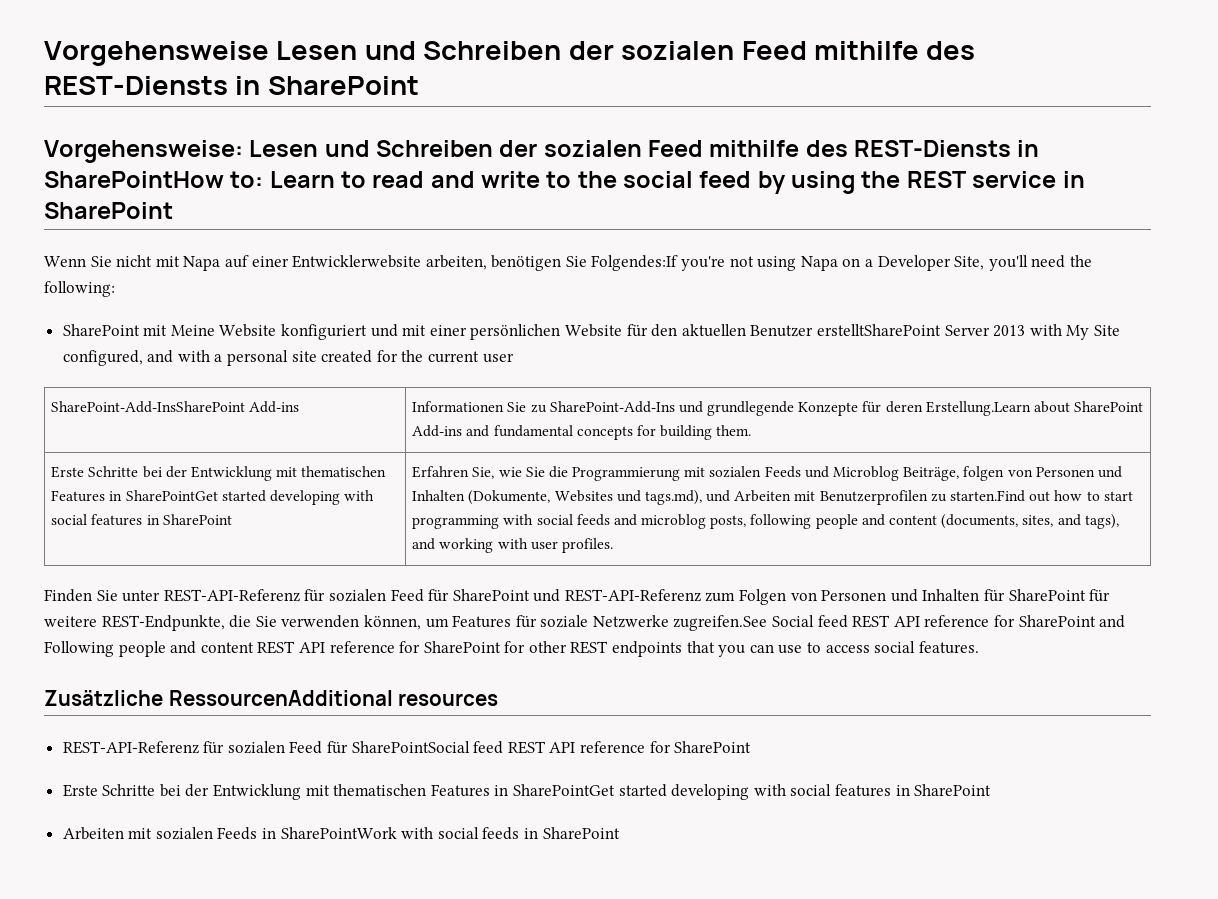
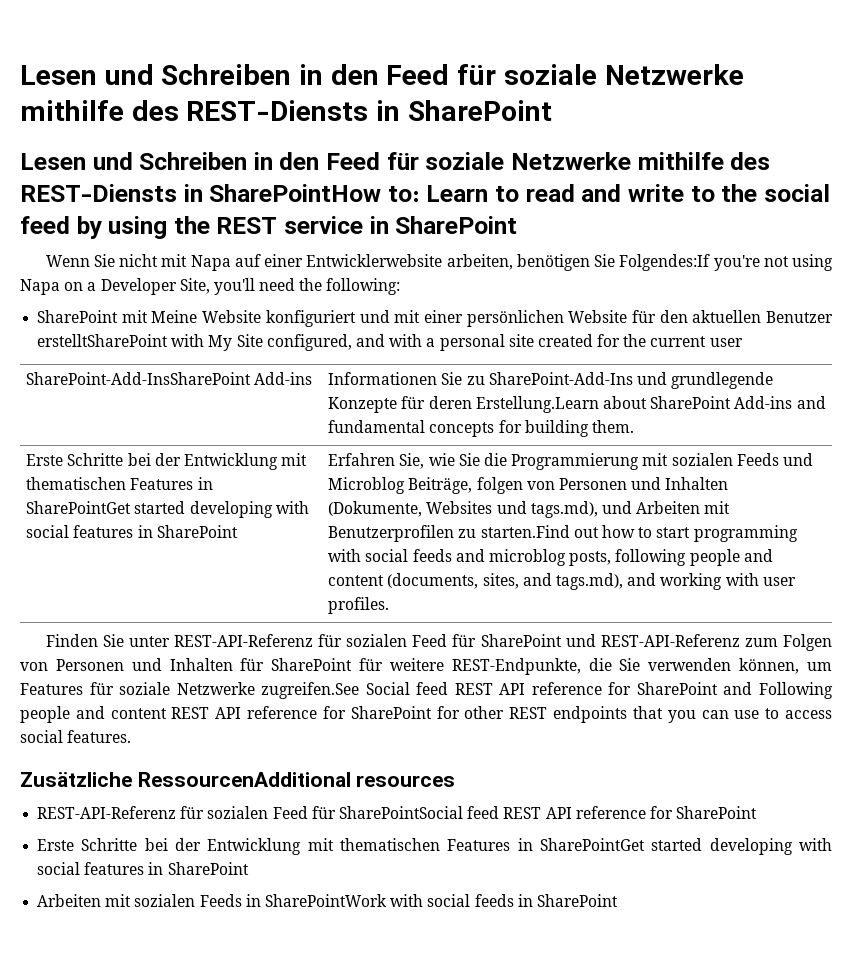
- Vorgehensweise Lesen und Schreiben der sozialen Feed mithilfe des REST-Diensts in SharePoint
+ Lesen und Schreiben in den Feed für soziale Netzwerke mithilfe des REST-Diensts in SharePoint
- Vorgehensweise: Lesen und Schreiben der sozialen Feed mithilfe des REST-Diensts in SharePointHow to: Learn to read and write to the social feed by using the REST service in SharePoint
+ Lesen und Schreiben in den Feed für soziale Netzwerke mithilfe des REST-Diensts in SharePointHow to: Learn to read and write to the social feed by using the REST service in SharePoint
- SharePoint mit Meine Website konfiguriert und mit einer persönlichen Website für den aktuellen Benutzer erstelltSharePoint Server 2013 with My Site configured, and with a personal site created for the current user
+ SharePoint mit Meine Website konfiguriert und mit einer persönlichen Website für den aktuellen Benutzer erstelltSharePoint with My Site configured, and with a personal site created for the current user
- Erfahren Sie, wie Sie die Programmierung mit sozialen Feeds und Microblog Beiträge, folgen von Personen und Inhalten (Dokumente, Websites und tags.md), und Arbeiten mit Benutzerprofilen zu starten.Find out how to start programming with social feeds and microblog posts, following people and content (documents, sites, and tags), and working with user profiles.
+ Erfahren Sie, wie Sie die Programmierung mit sozialen Feeds und Microblog Beiträge, folgen von Personen und Inhalten (Dokumente, Websites und tags.md), und Arbeiten mit Benutzerprofilen zu starten.Find out how to start programming with social feeds and microblog posts, following people and content (documents, sites, and tags.md), and working with user profiles.

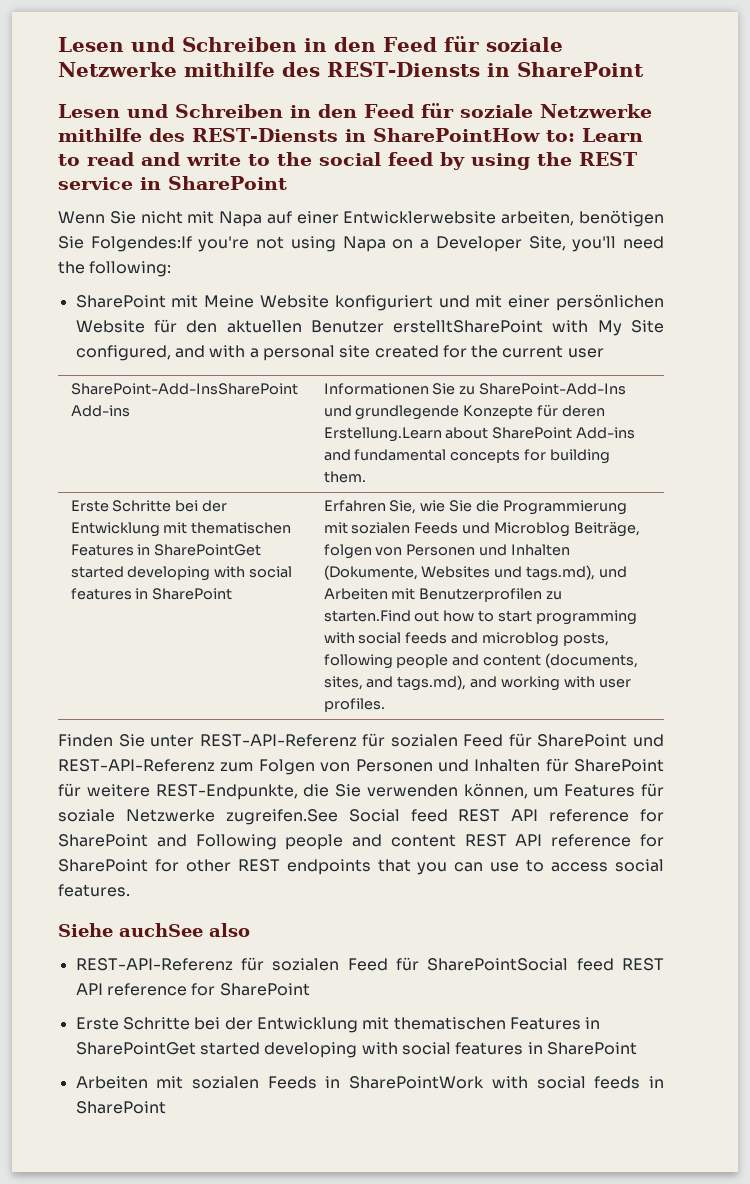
- Zusätzliche RessourcenAdditional resources
+ Siehe auchSee also

